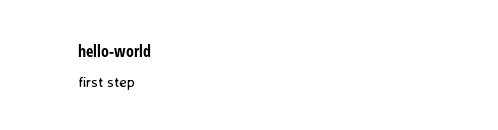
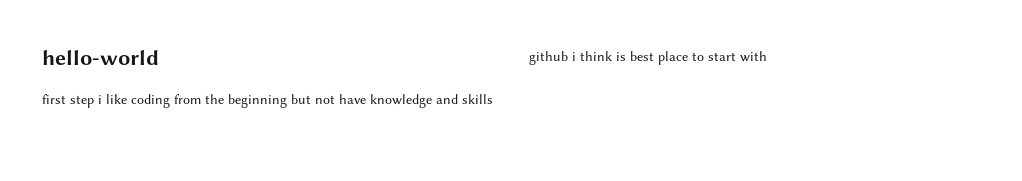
- first step
+ first step i like coding from the beginning but not have knowledge and skills github i think is best place to start with

